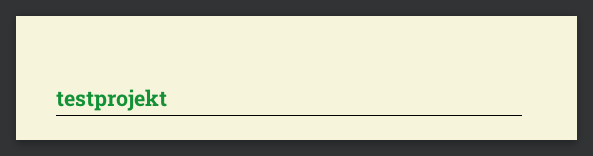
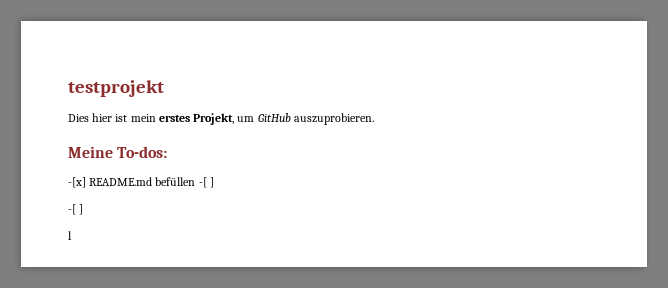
+ Dies hier ist mein erstes Projekt, um GitHub auszuprobieren.
+ Meine To-dos:
+ -[x] README.md befüllen -[ ]
+ -[ ]
+ l

